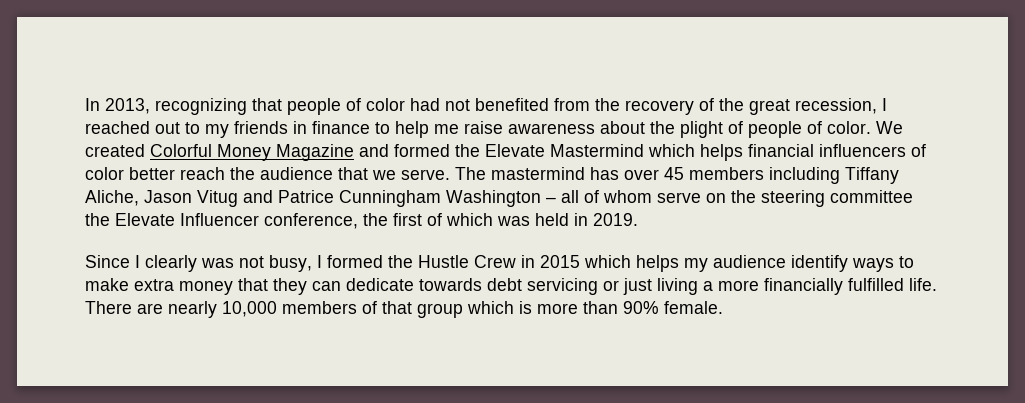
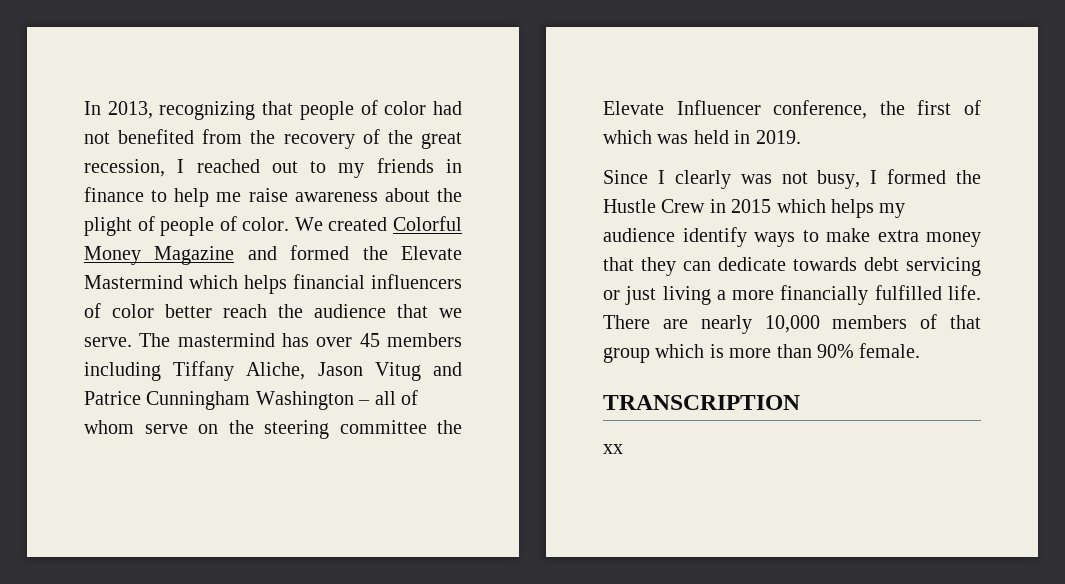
+ TRANSCRIPTION
+ xx

